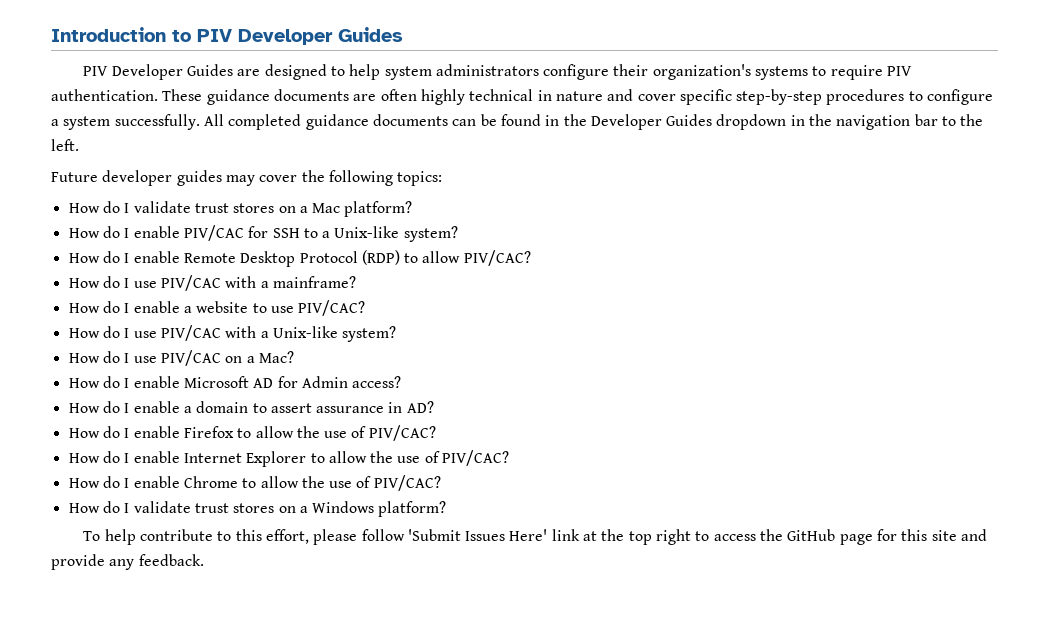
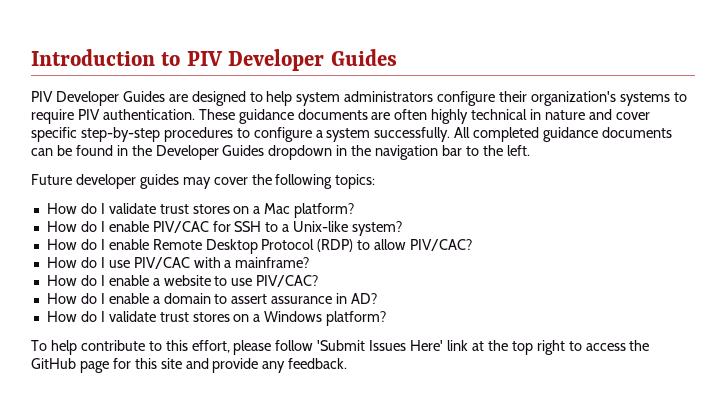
- How do I use PIV/CAC with a Unix-like system?
- How do I use PIV/CAC on a Mac?
- How do I enable Microsoft AD for Admin access?
- How do I enable Firefox to allow the use of PIV/CAC?
- How do I enable Internet Explorer to allow the use of PIV/CAC?
- How do I enable Chrome to allow the use of PIV/CAC?

